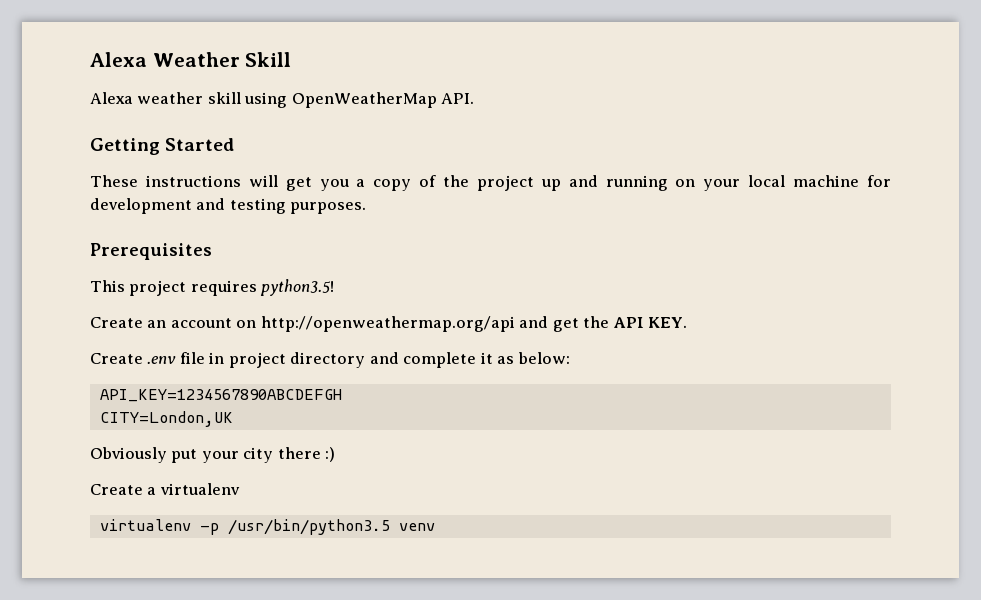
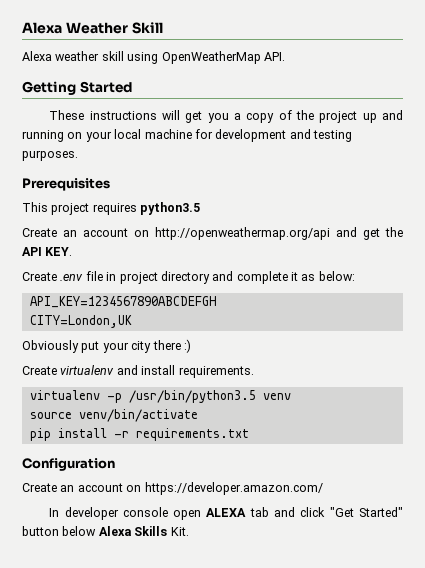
- This project requires python3.5!
+ This project requires python3.5
- Create a virtualenv
+ Create virtualenv and install requirements.
+ source venv/bin/activate
+ pip install -r requirements.txt
+ Configuration
+ Create an account on https://developer.amazon.com/
+ In developer console open ALEXA tab and click "Get Started" button below Alexa Skills Kit.

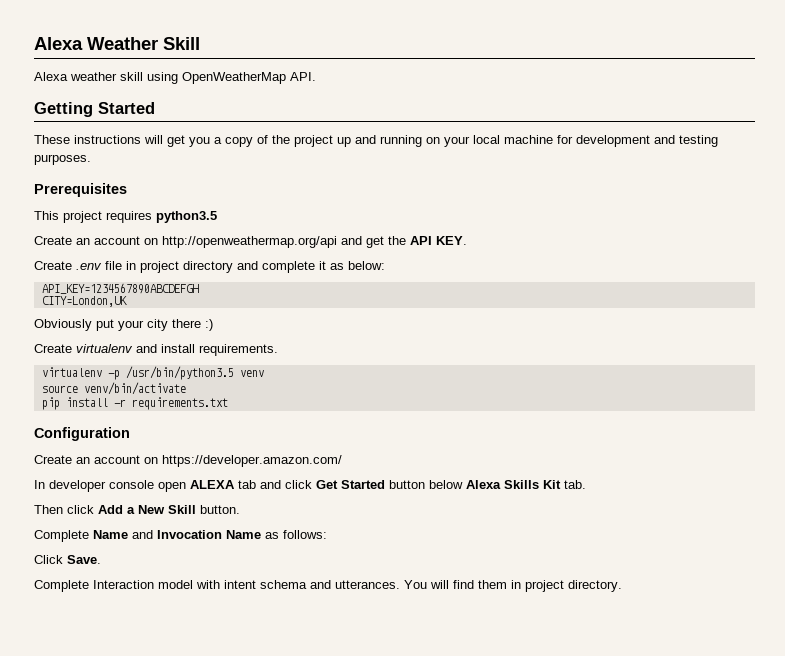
- In developer console open ALEXA tab and click "Get Started" button below Alexa Skills Kit.
+ In developer console open ALEXA tab and click Get Started button below Alexa Skills Kit tab.
+ Then click Add a New Skill button.
+ Complete Name and Invocation Name as follows:
+ Click Save.
+ Complete Interaction model with intent schema and utterances. You will find them in project directory.

